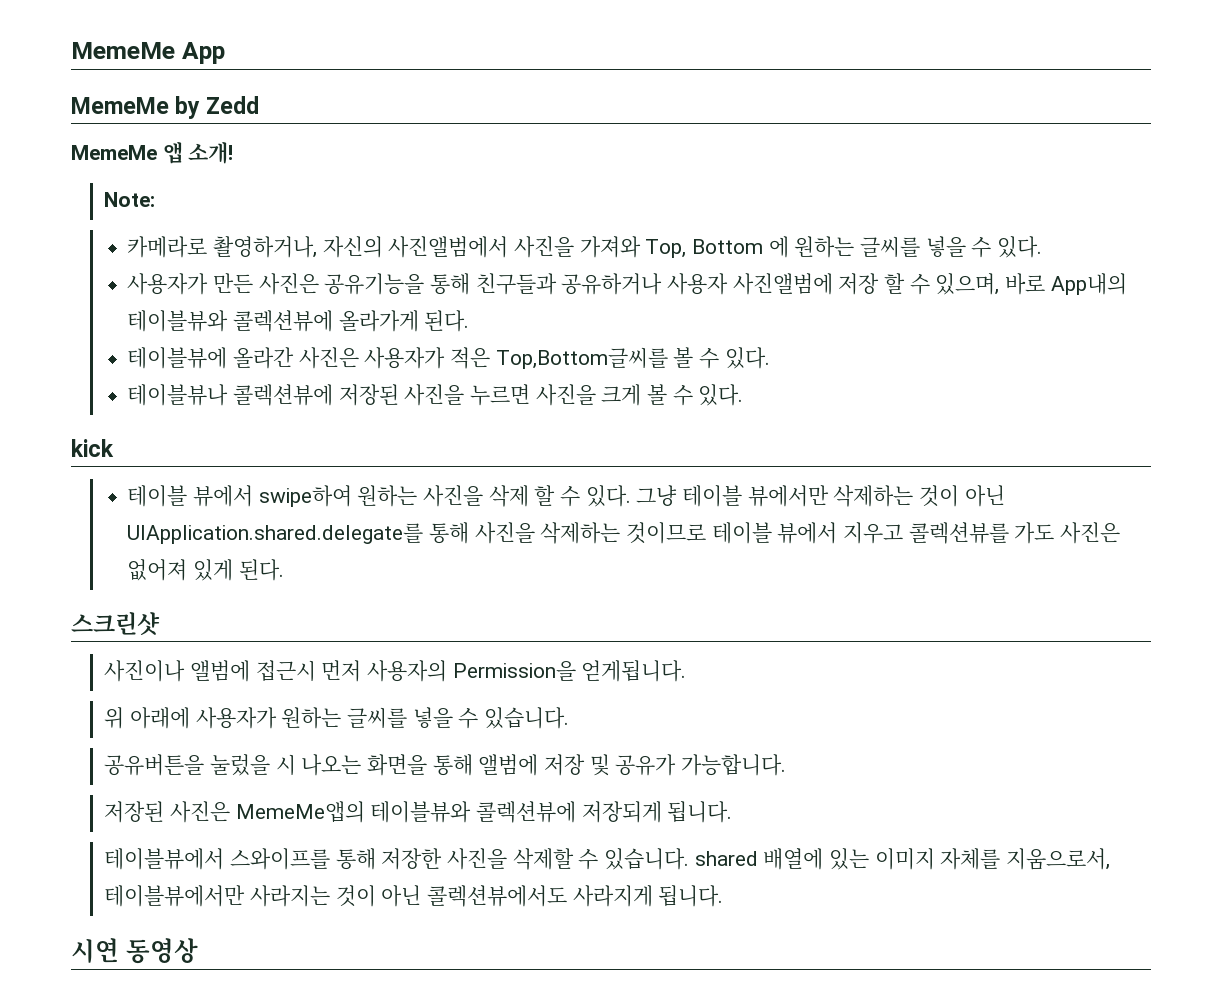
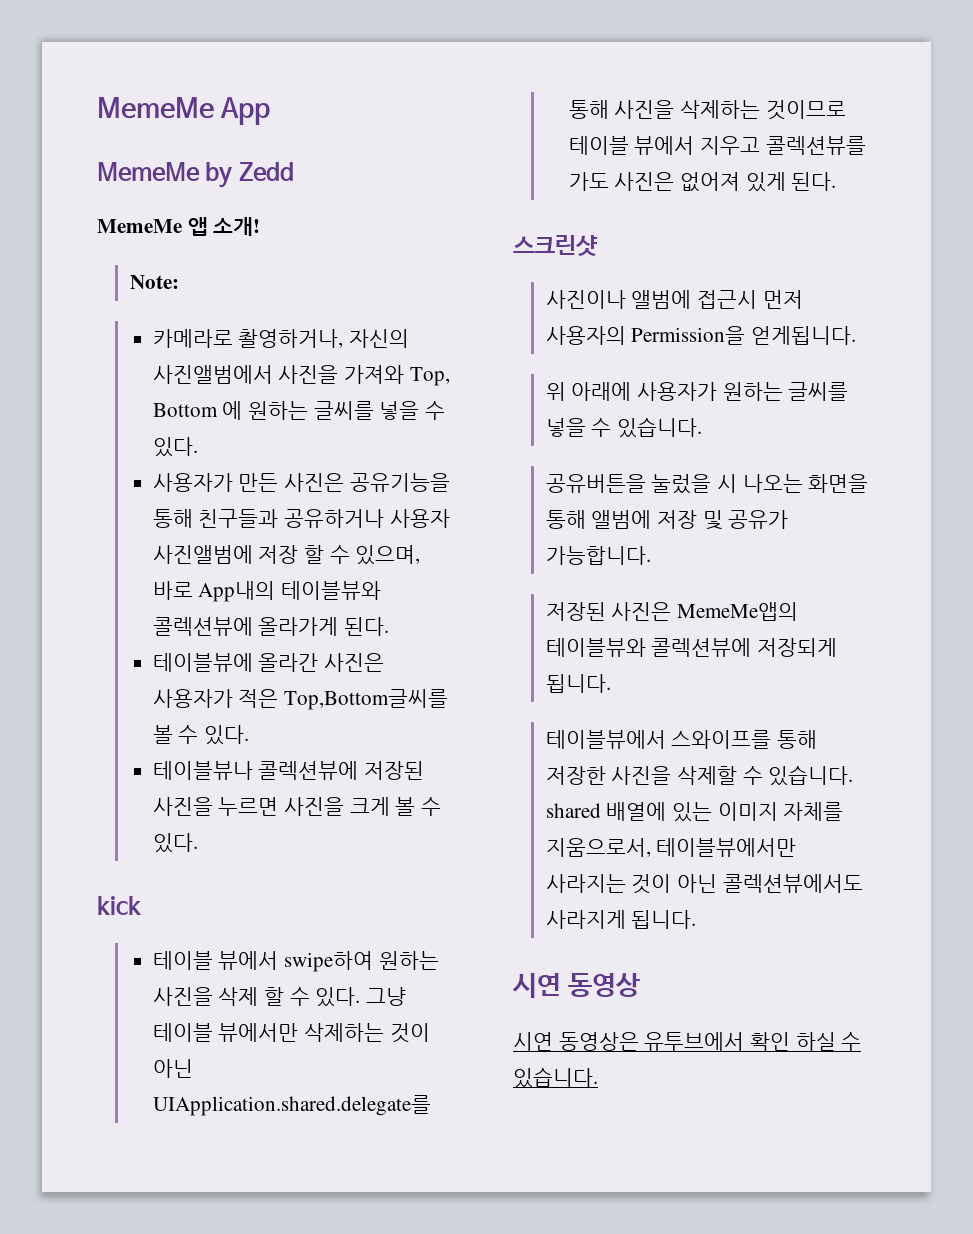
+ 시연 동영상은 유투브에서 확인 하실 수 있습니다.

